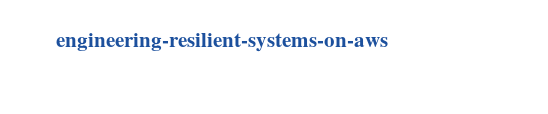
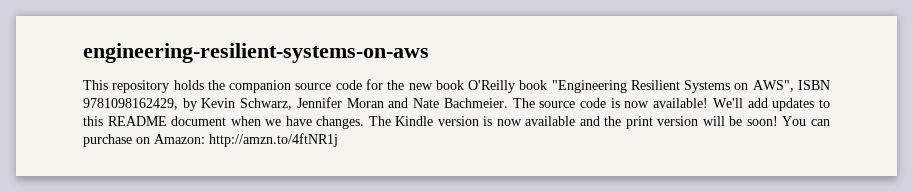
+ This repository holds the companion source code for the new book O'Reilly book "Engineering Resilient Systems on AWS", ISBN 9781098162429, by Kevin Schwarz, Jennifer Moran and Nate Bachmeier. The source code is now available! We'll add updates to this README document when we have changes. The Kindle version is now available and the print version will be soon! You can purchase on Amazon: http://amzn.to/4ftNR1j

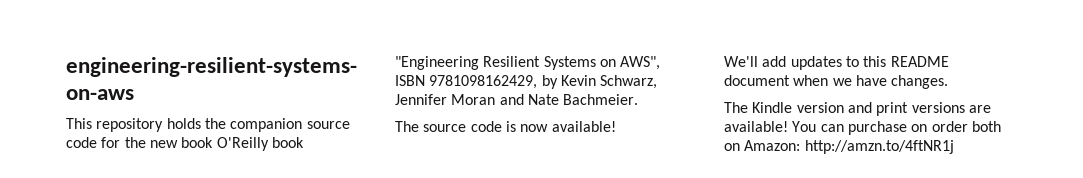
- This repository holds the companion source code for the new book O'Reilly book "Engineering Resilient Systems on AWS", ISBN 9781098162429, by Kevin Schwarz, Jennifer Moran and Nate Bachmeier. The source code is now available! We'll add updates to this README document when we have changes. The Kindle version is now available and the print version will be soon!
+ This repository holds the companion source code for the new book O'Reilly book "Engineering Resilient Systems on AWS", ISBN 9781098162429, by Kevin Schwarz, Jennifer Moran and Nate Bachmeier.
+ The source code is now available!
+ We'll add updates to this README document when we have changes.
+ The Kindle version and print versions are available!
- You can purchase on Amazon: http://amzn.to/4ftNR1j
+ You can purchase on order both on Amazon: http://amzn.to/4ftNR1j

